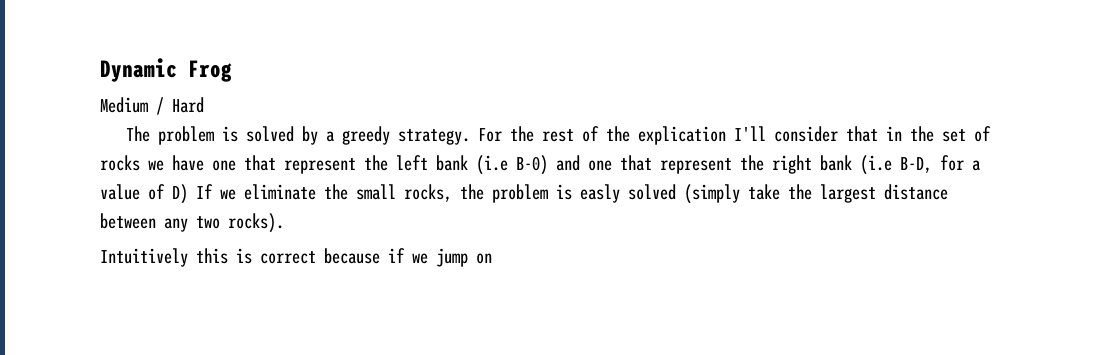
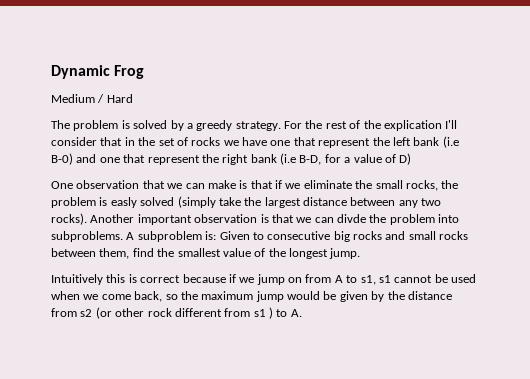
- For the rest of the explication I'll consider that in the set of rocks we have one that represent the left bank (i.e B-0) and one that represent the right bank (i.e B-D, for a value of D) If we eliminate the small rocks, the problem is easly solved (simply take the largest distance between any two rocks).
+ For the rest of the explication I'll consider that in the set of rocks we have one that represent the left bank (i.e B-0) and one that represent the right bank (i.e B-D, for a value of D)
+ One observation that we can make is that if we eliminate the small rocks, the problem is easly solved (simply take the largest distance between any two rocks). Another important observation is that we can divde the problem into subproblems. A subproblem is: Given to consecutive big rocks and small rocks between them, find the smallest value of the longest jump.
- Intuitively this is correct because if we jump on
+ Intuitively this is correct because if we jump on from A to s1, s1 cannot be used when we come back, so the maximum jump would be given by the distance from s2 (or other rock different from s1 ) to A.

